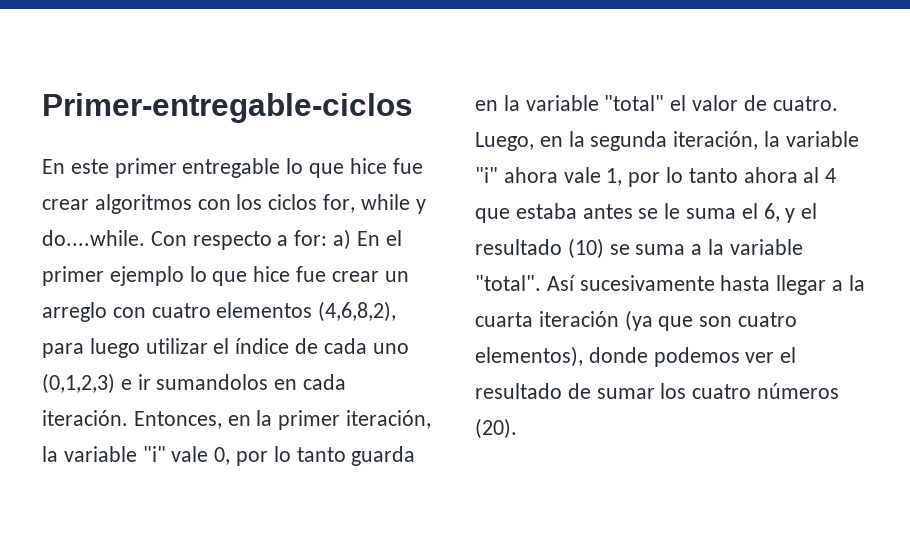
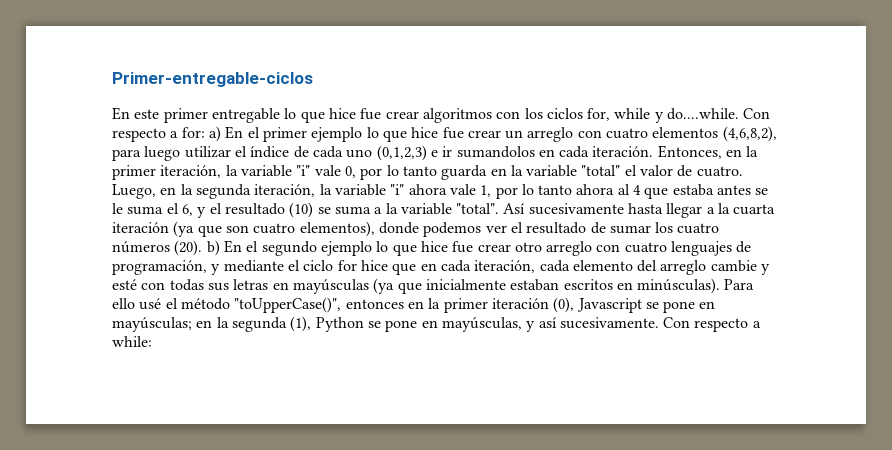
- Así sucesivamente hasta llegar a la cuarta iteración (ya que son cuatro elementos), donde podemos ver el resultado de sumar los cuatro números (20).
+ Así sucesivamente hasta llegar a la cuarta iteración (ya que son cuatro elementos), donde podemos ver el resultado de sumar los cuatro números (20). b) En el segundo ejemplo lo que hice fue crear otro arreglo con cuatro lenguajes de programación, y mediante el ciclo for hice que en cada iteración, cada elemento del arreglo cambie y esté con todas sus letras en mayúsculas (ya que inicialmente estaban escritos en minúsculas). Para ello usé el método "toUpperCase()", entonces en la primer iteración (0), Javascript se pone en mayúsculas; en la segunda (1), Python se pone en mayúsculas, y así sucesivamente. Con respecto a while:

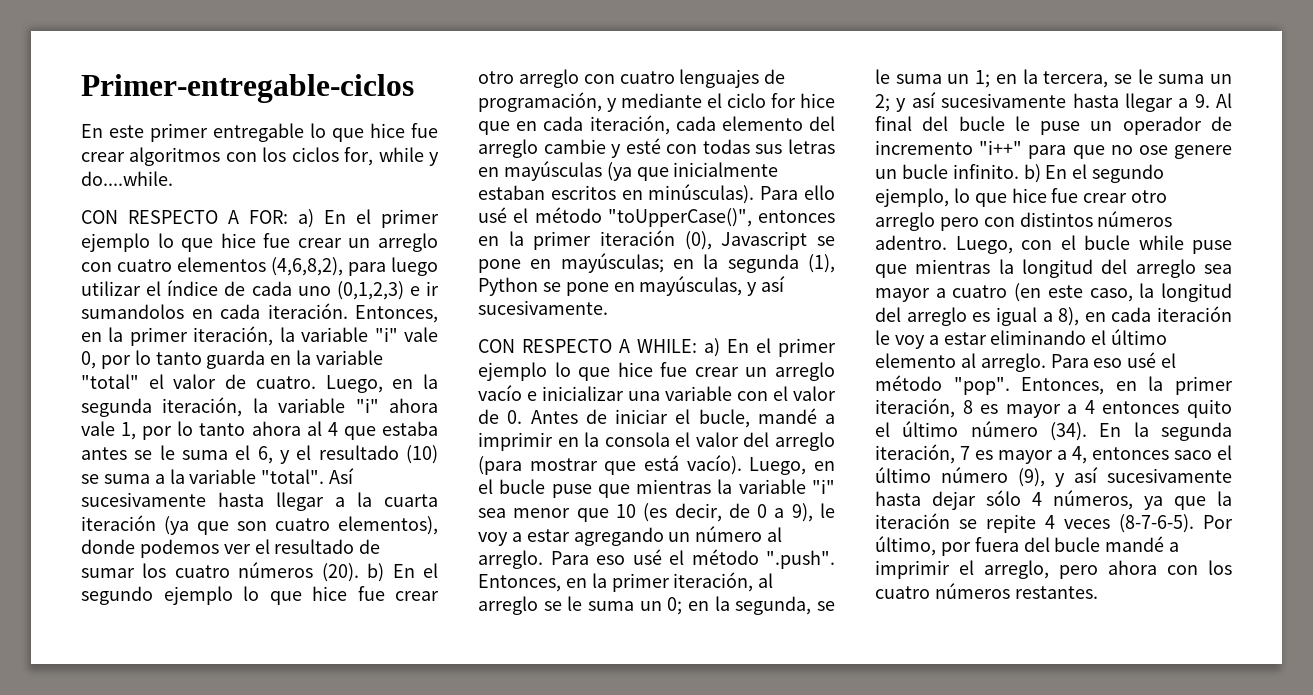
- En este primer entregable lo que hice fue crear algoritmos con los ciclos for, while y do....while. Con respecto a for: a) En el primer ejemplo lo que hice fue crear un arreglo con cuatro elementos (4,6,8,2), para luego utilizar el índice de cada uno (0,1,2,3) e ir sumandolos en cada iteración.
+ En este primer entregable lo que hice fue crear algoritmos con los ciclos for, while y do....while.
+ CON RESPECTO A FOR: a) En el primer ejemplo lo que hice fue crear un arreglo con cuatro elementos (4,6,8,2), para luego utilizar el índice de cada uno (0,1,2,3) e ir sumandolos en cada iteración.
- Para ello usé el método "toUpperCase()", entonces en la primer iteración (0), Javascript se pone en mayúsculas; en la segunda (1), Python se pone en mayúsculas, y así sucesivamente. Con respecto a while:
+ Para ello usé el método "toUpperCase()", entonces en la primer iteración (0), Javascript se pone en mayúsculas; en la segunda (1), Python se pone en mayúsculas, y así sucesivamente.
+ CON RESPECTO A WHILE: a) En el primer ejemplo lo que hice fue crear un arreglo vacío e inicializar una variable con el valor de 0. Antes de iniciar el bucle, mandé a imprimir en la consola el valor del arreglo (para mostrar que está vacío). Luego, en el bucle puse que mientras la variable "i" sea menor que 10 (es decir, de 0 a 9), le voy a estar agregando un número al arreglo. Para eso usé el método ".push". Entonces, en la primer iteración, al arreglo se le suma un 0; en la segunda, se le suma un 1; en la tercera, se le suma un 2; y así sucesivamente hasta llegar a 9. Al final del bucle le puse un operador de incremento "i++" para que no ose genere un bucle infinito. b) En el segundo ejemplo, lo que hice fue crear otro arreglo pero con distintos números adentro. Luego, con el bucle while puse que mientras la longitud del arreglo sea mayor a cuatro (en este caso, la longitud del arreglo es igual a 8), en cada iteración le voy a estar eliminando el último elemento al arreglo. Para eso usé el método "pop". Entonces, en la primer iteración, 8 es mayor a 4 entonces quito el último número (34). En la segunda iteración, 7 es mayor a 4, entonces saco el último número (9), y así sucesivamente hasta dejar sólo 4 números, ya que la iteración se repite 4 veces (8-7-6-5). Por último, por fuera del bucle mandé a imprimir el arreglo, pero ahora con los cuatro números restantes.

